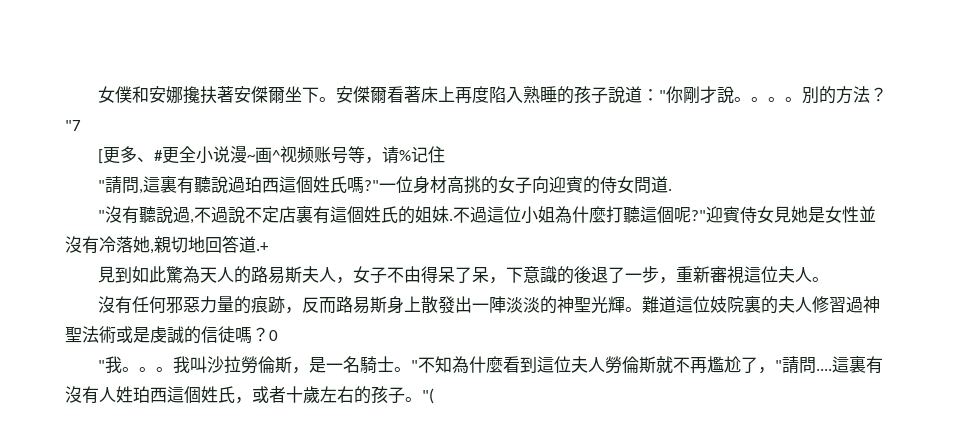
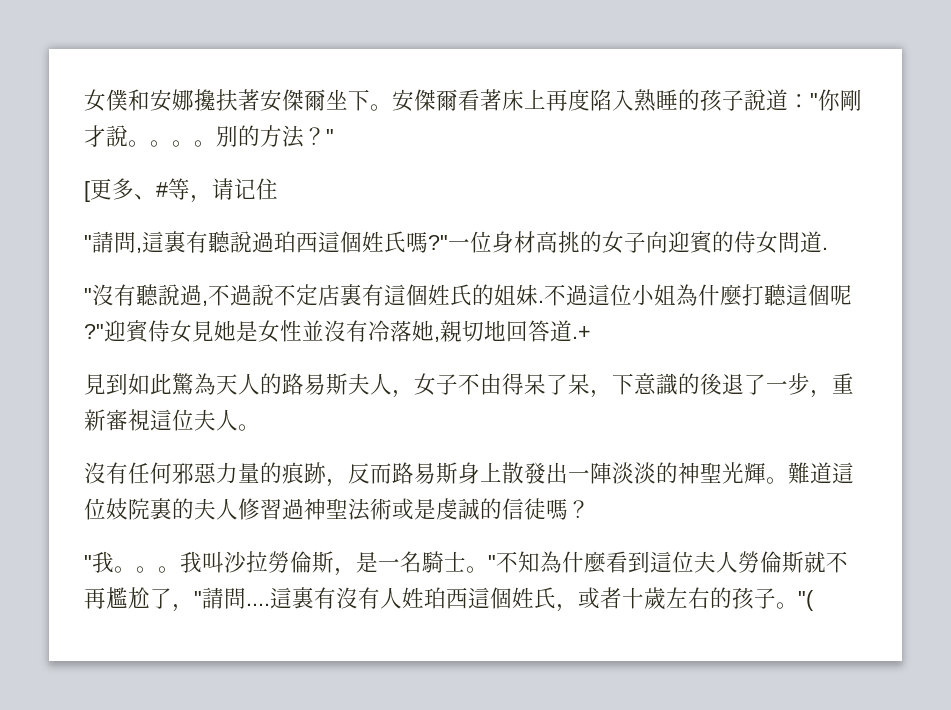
- 別的方法？"7
+ 別的方法？"
- [更多、#更全小说漫~画^视频账号等，请%记住
+ [更多、#等，请记住
- 0

